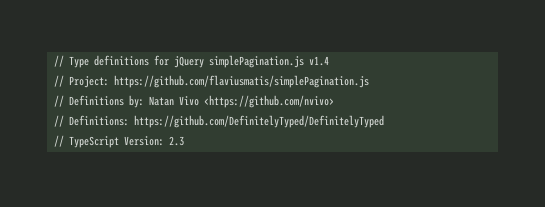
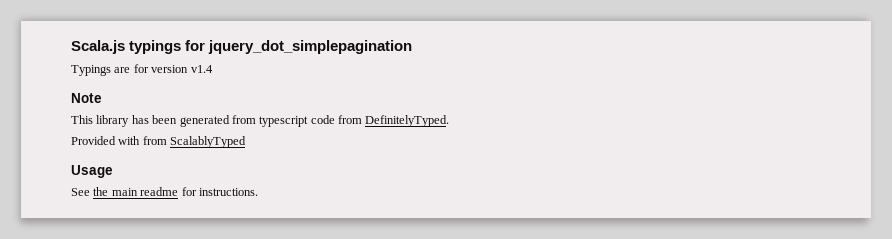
- // Type definitions for jQuery simplePagination.js v1.4
- // Project: https://github.com/flaviusmatis/simplePagination.js
- // Definitions by: Natan Vivo <https://github.com/nvivo>
- // Definitions: https://github.com/DefinitelyTyped/DefinitelyTyped
- // TypeScript Version: 2.3
+ Scala.js typings for jquery_dot_simplepagination
+ Typings are for version v1.4
+ Note
+ This library has been generated from typescript code from DefinitelyTyped.
+ Provided with from ScalablyTyped
+ Usage
+ See the main readme for instructions.

